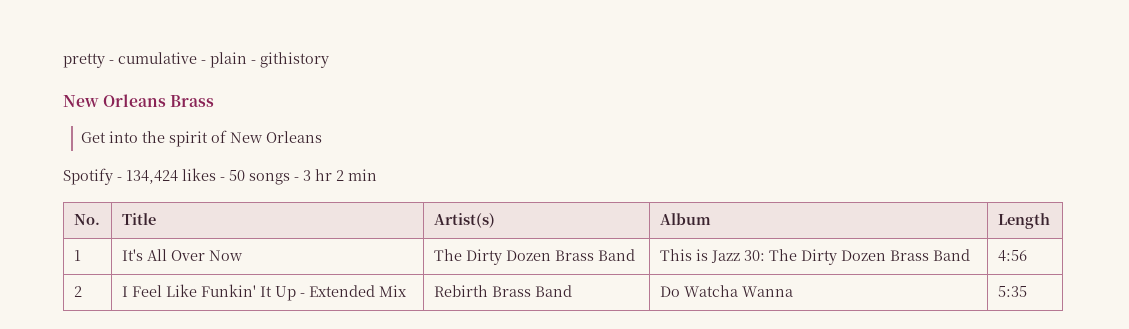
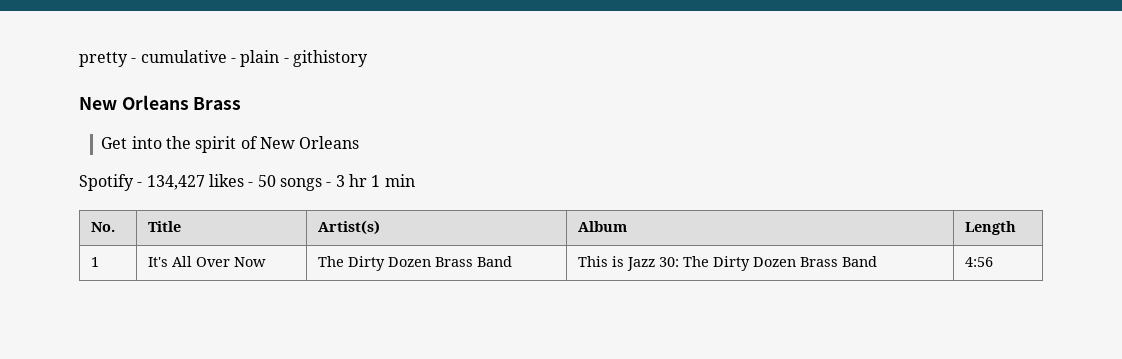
- Spotify - 134,424 likes - 50 songs - 3 hr 2 min
+ Spotify - 134,427 likes - 50 songs - 3 hr 1 min
- 2 | I Feel Like Funkin' It Up - Extended Mix | Rebirth Brass Band | Do Watcha Wanna | 5:35

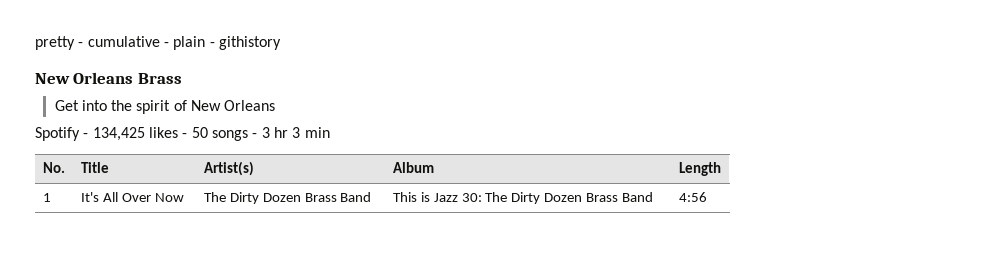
- Spotify - 134,427 likes - 50 songs - 3 hr 1 min
+ Spotify - 134,425 likes - 50 songs - 3 hr 3 min

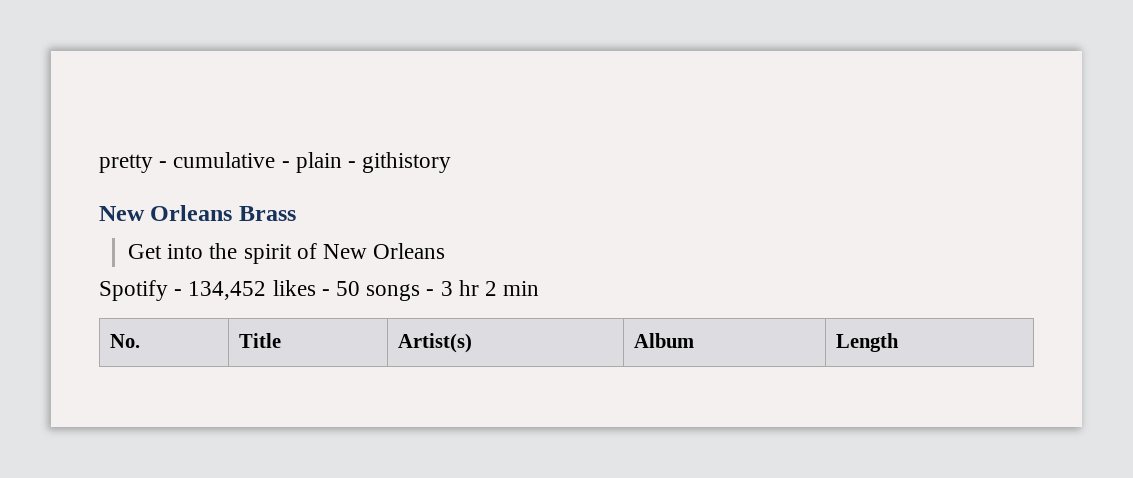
- Spotify - 134,425 likes - 50 songs - 3 hr 3 min
+ Spotify - 134,452 likes - 50 songs - 3 hr 2 min
- 1 | It's All Over Now | The Dirty Dozen Brass Band | This is Jazz 30: The Dirty Dozen Brass Band | 4:56

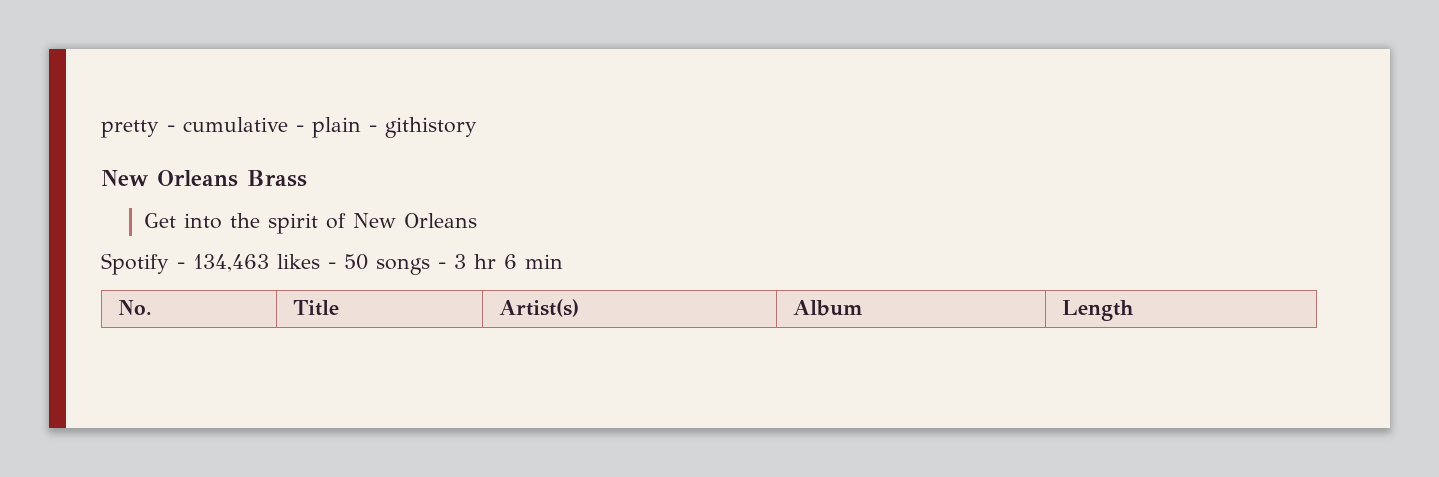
- Spotify - 134,452 likes - 50 songs - 3 hr 2 min
+ Spotify - 134,463 likes - 50 songs - 3 hr 6 min

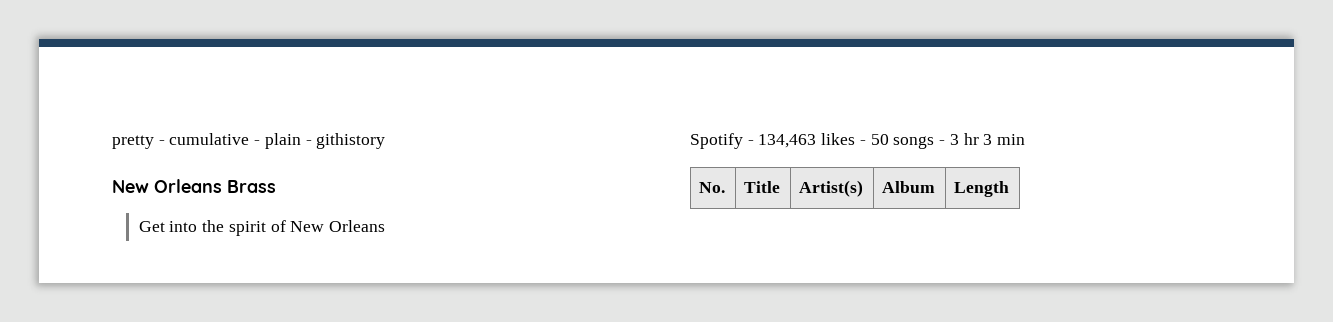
- Spotify - 134,463 likes - 50 songs - 3 hr 6 min
+ Spotify - 134,463 likes - 50 songs - 3 hr 3 min

